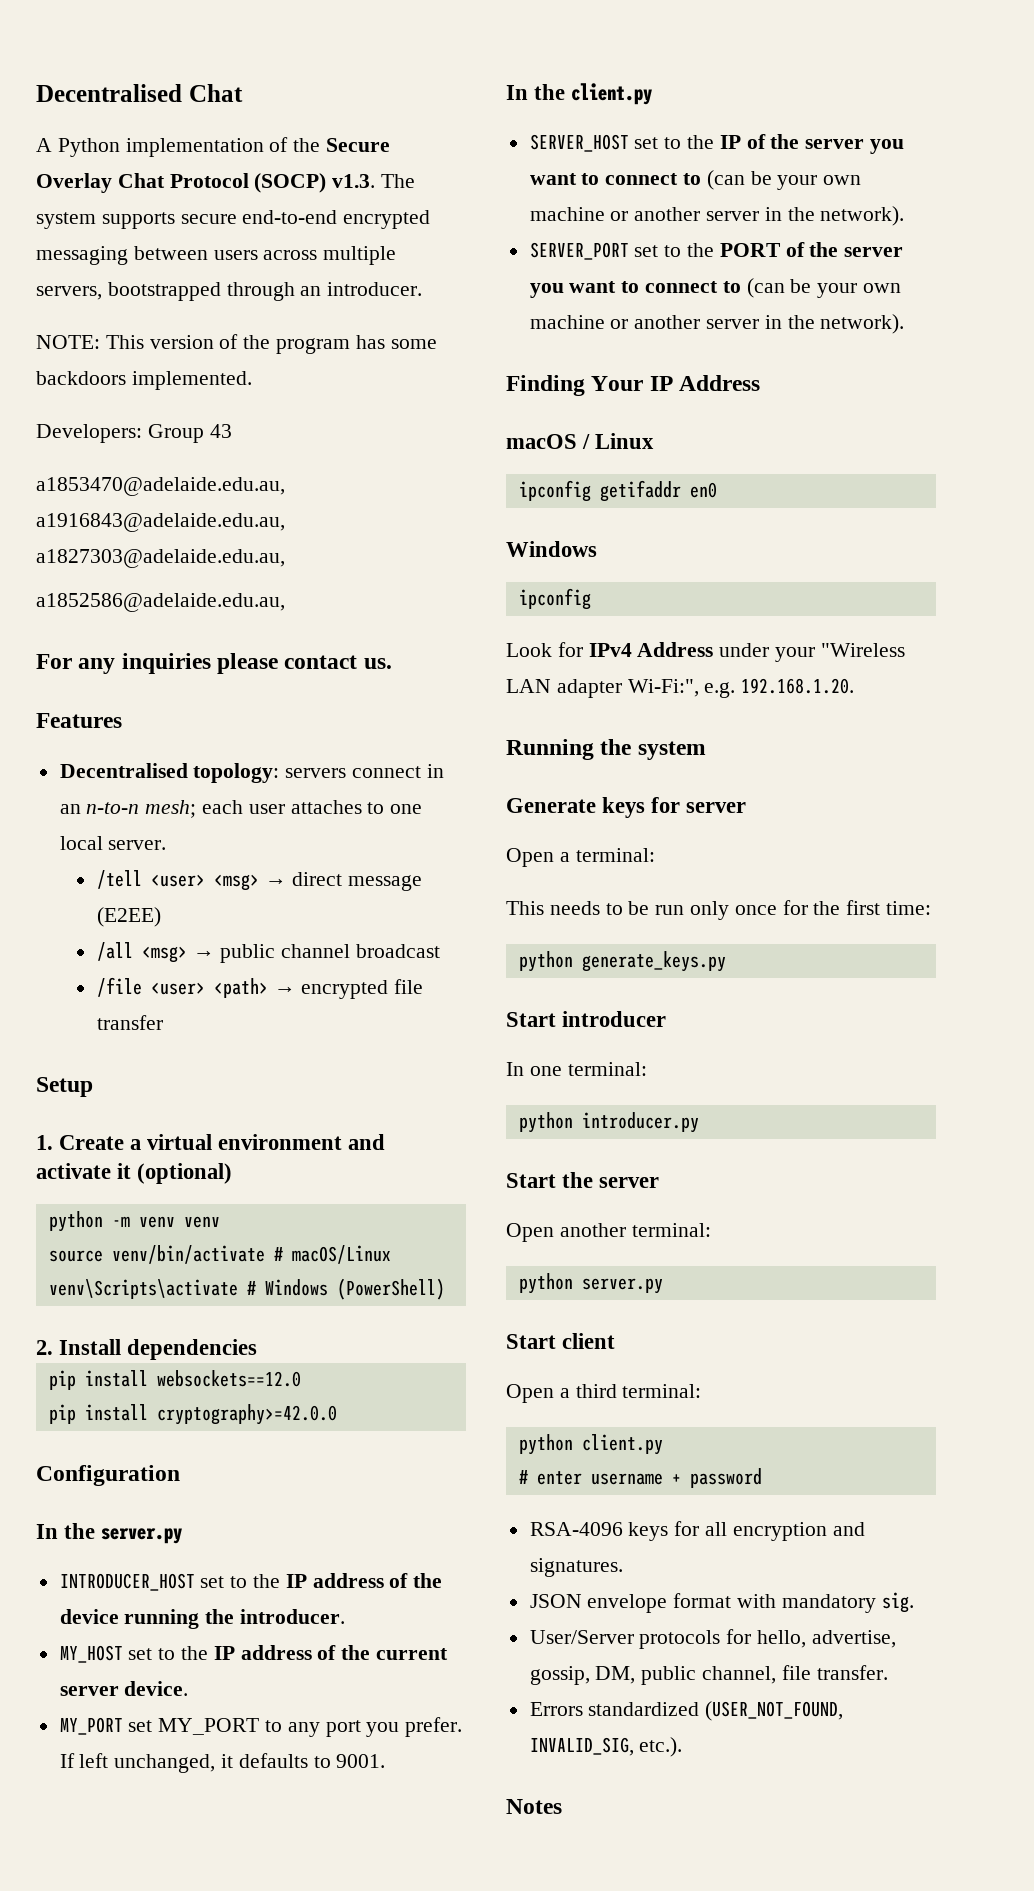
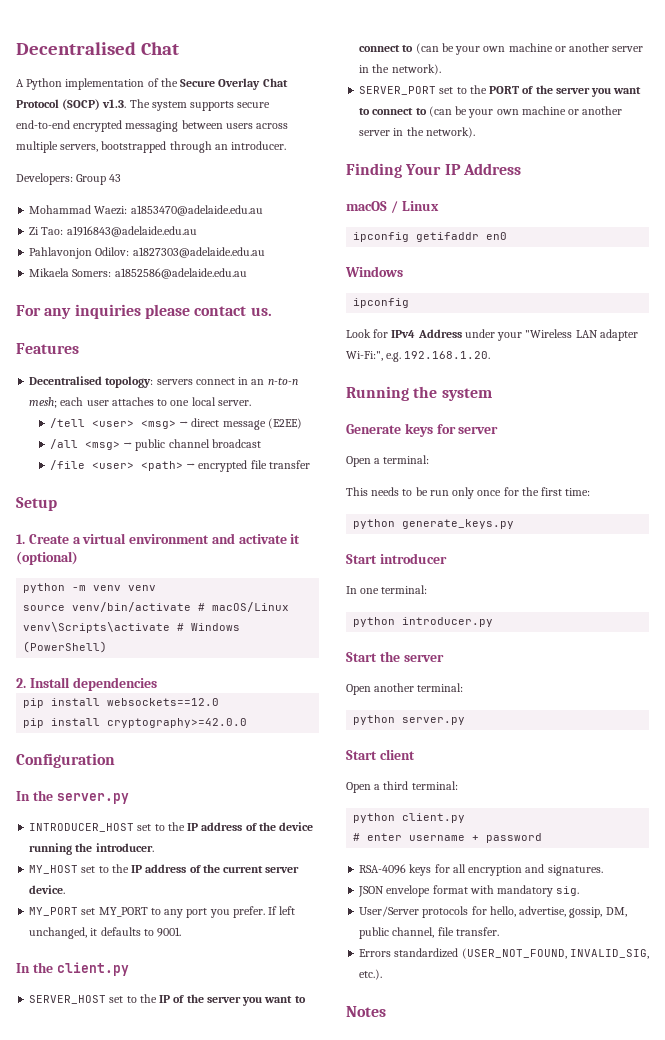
- NOTE: This version of the program has some backdoors implemented.
  Developers: Group 43
- a1853470@adelaide.edu.au, a1916843@adelaide.edu.au, a1827303@adelaide.edu.au,
- a1852586@adelaide.edu.au,
+ Mohammad Waezi: a1853470@adelaide.edu.au
+ Zi Tao: a1916843@adelaide.edu.au
+ Pahlavonjon Odilov: a1827303@adelaide.edu.au
+ Mikaela Somers: a1852586@adelaide.edu.au

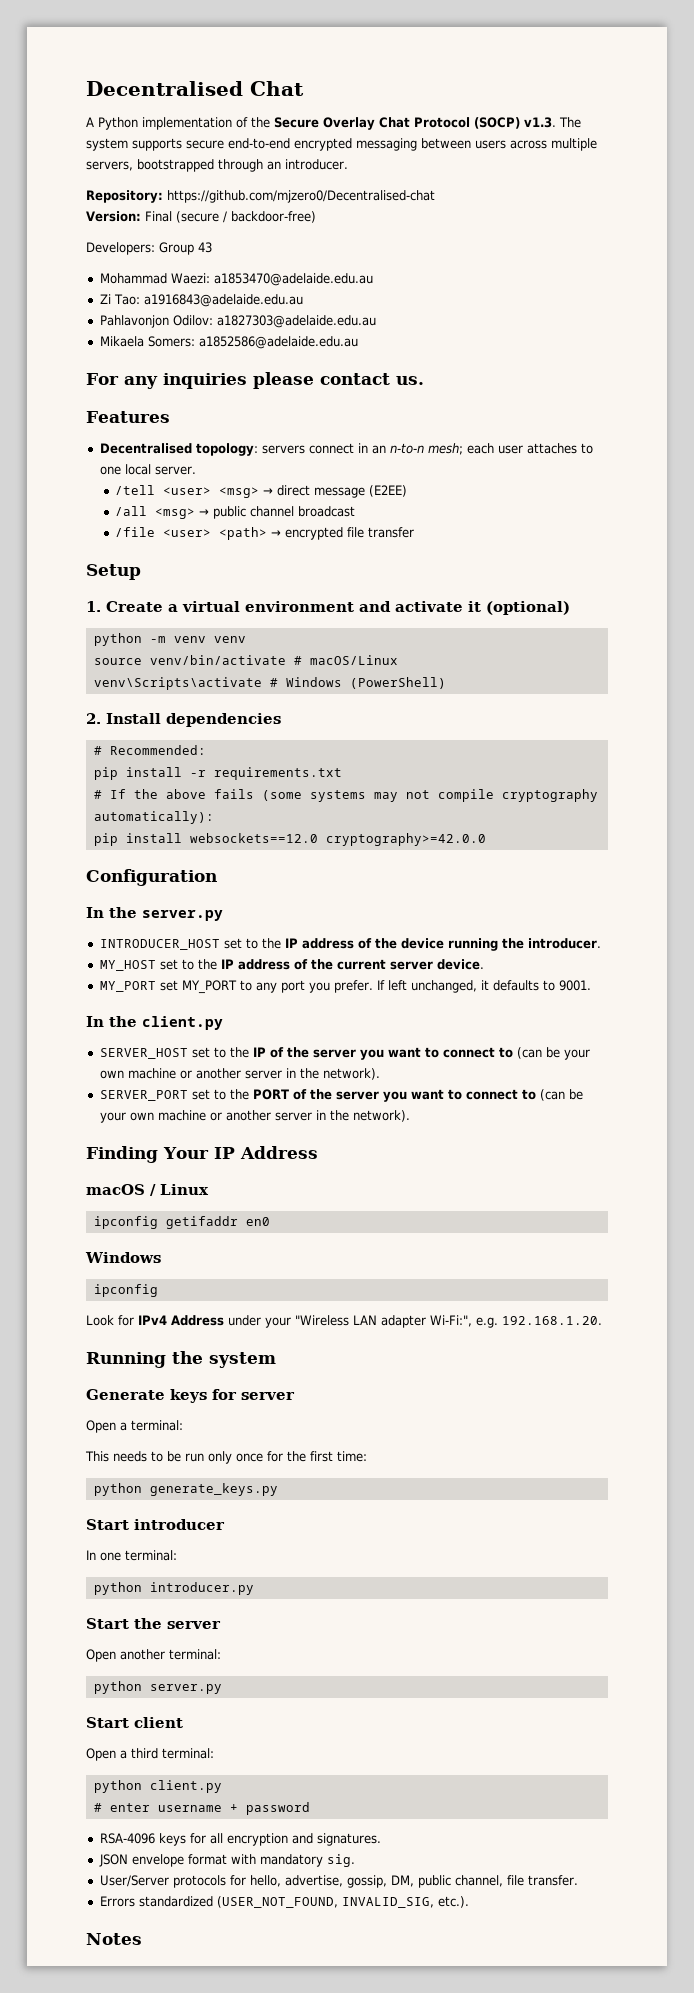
+ Repository: https://github.com/mjzero0/Decentralised-chat
+ Version: Final (secure / backdoor-free)
+ # Recommended:
+ pip install -r requirements.txt
+ # If the above fails (some systems may not compile cryptography automatically):
- pip install websockets==12.0
- pip install cryptography>=42.0.0
+ pip install websockets==12.0 cryptography>=42.0.0

